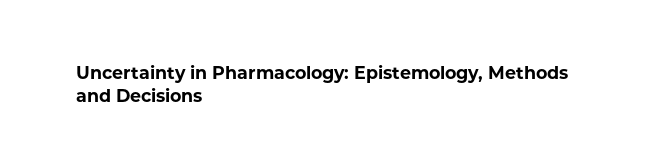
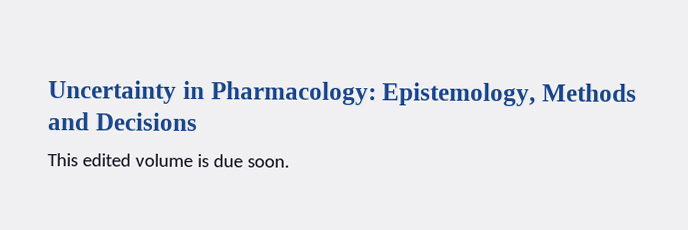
+ This edited volume is due soon.

